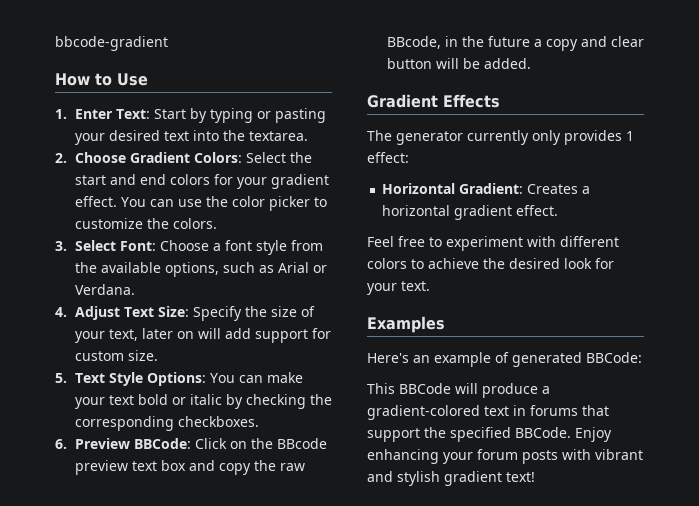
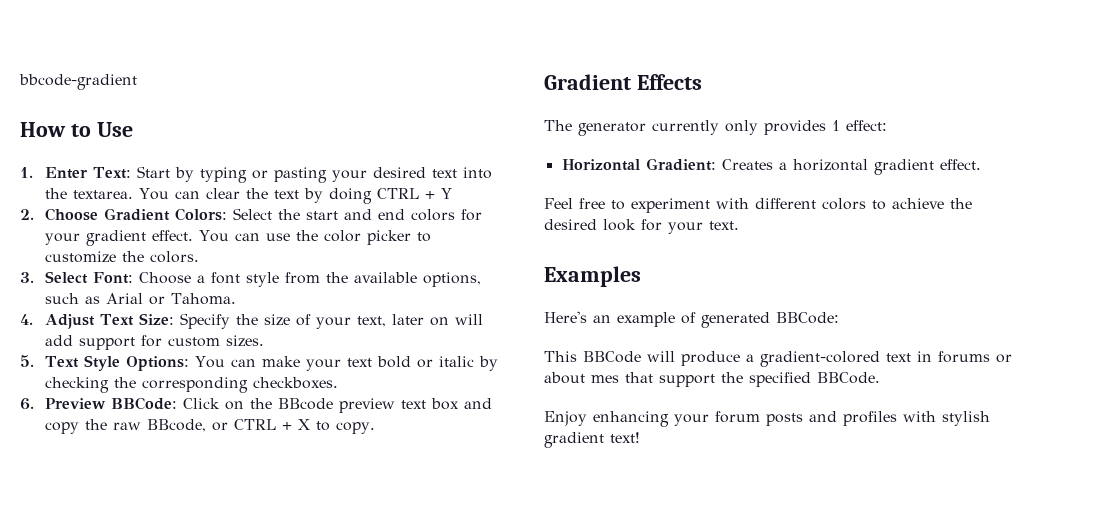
+ You can clear the text by doing CTRL + Y
- 3. Select Font: Choose a font style from the available options, such as Arial or Verdana.
+ 3. Select Font: Choose a font style from the available options, such as Arial or Tahoma.
- 4. Adjust Text Size: Specify the size of your text, later on will add support for custom size.
+ 4. Adjust Text Size: Specify the size of your text, later on will add support for custom sizes.
- 6. Preview BBCode: Click on the BBcode preview text box and copy the raw BBcode, in the future a copy and clear button will be added.
+ 6. Preview BBCode: Click on the BBcode preview text box and copy the raw BBcode, or CTRL + X to copy.
- This BBCode will produce a gradient-colored text in forums that support the specified BBCode. Enjoy enhancing your forum posts with vibrant and stylish gradient text!
+ This BBCode will produce a gradient-colored text in forums or about mes that support the specified BBCode.
+ Enjoy enhancing your forum posts and profiles with stylish gradient text!

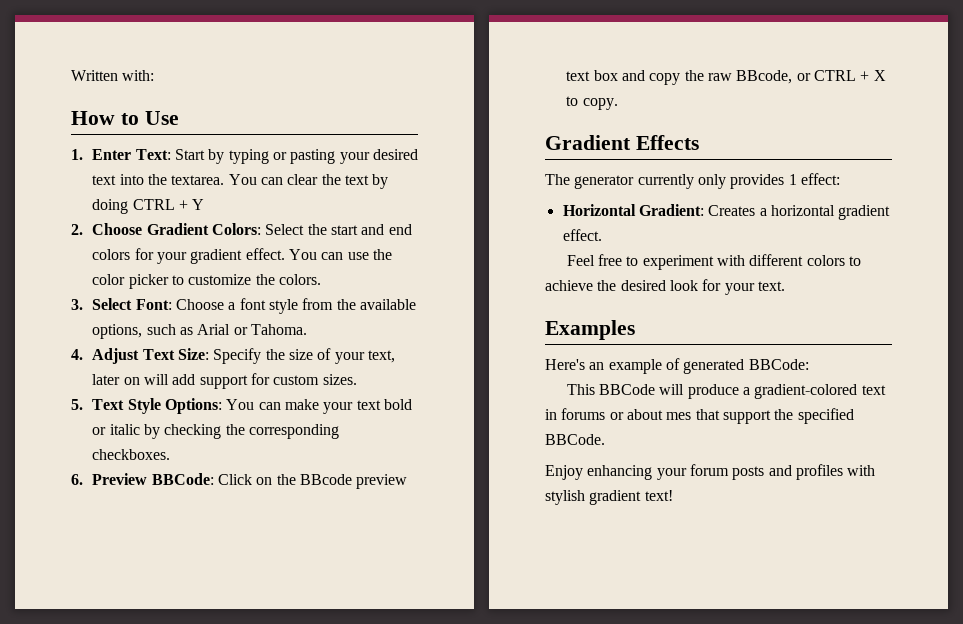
- bbcode-gradient
+ Written with:

